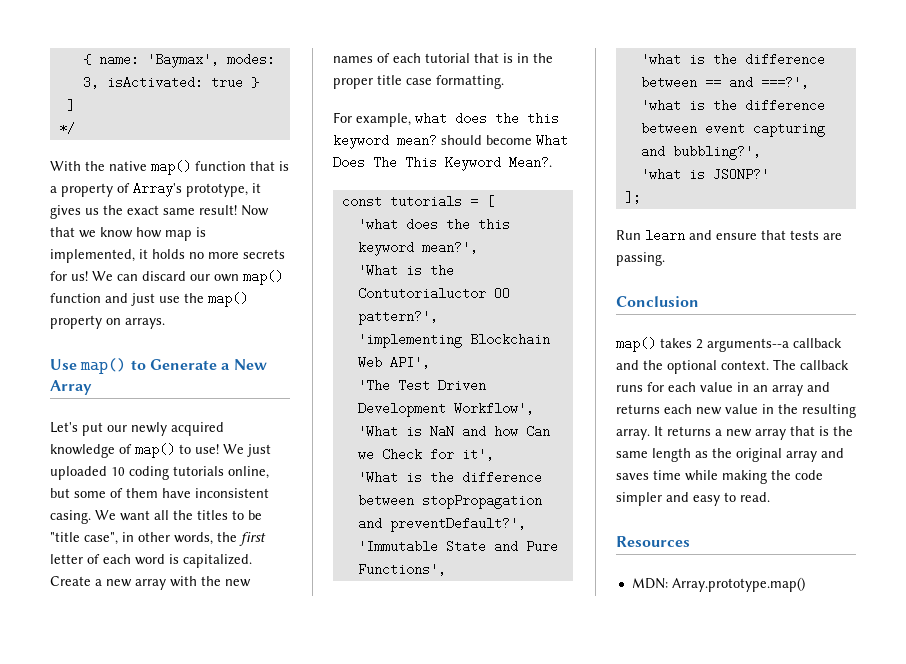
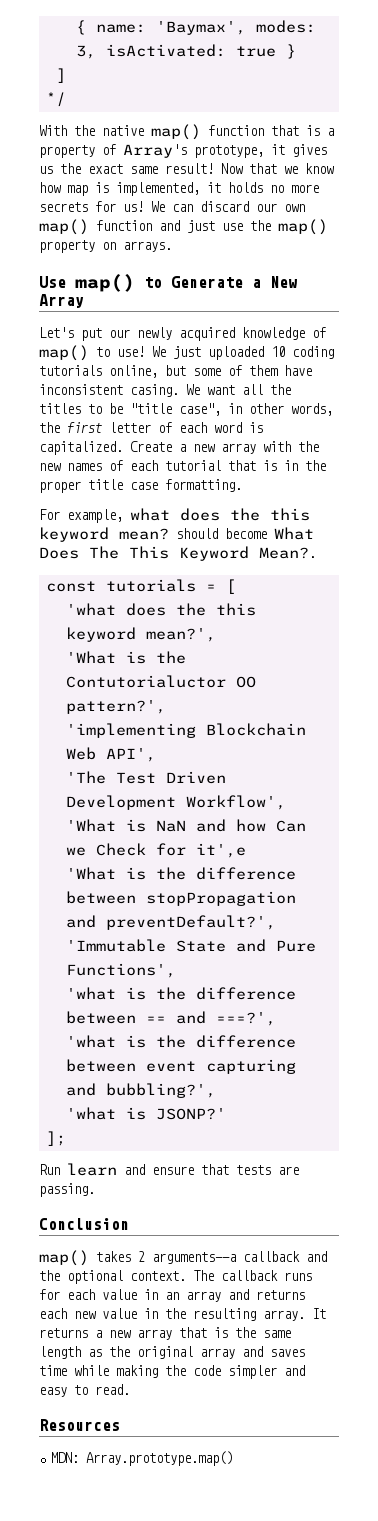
- 'What is NaN and how Can we Check for it',
+ 'What is NaN and how Can we Check for it',e

